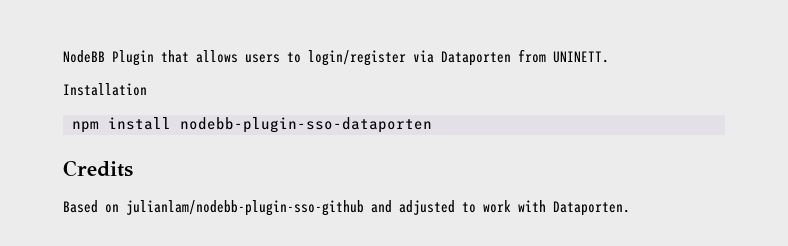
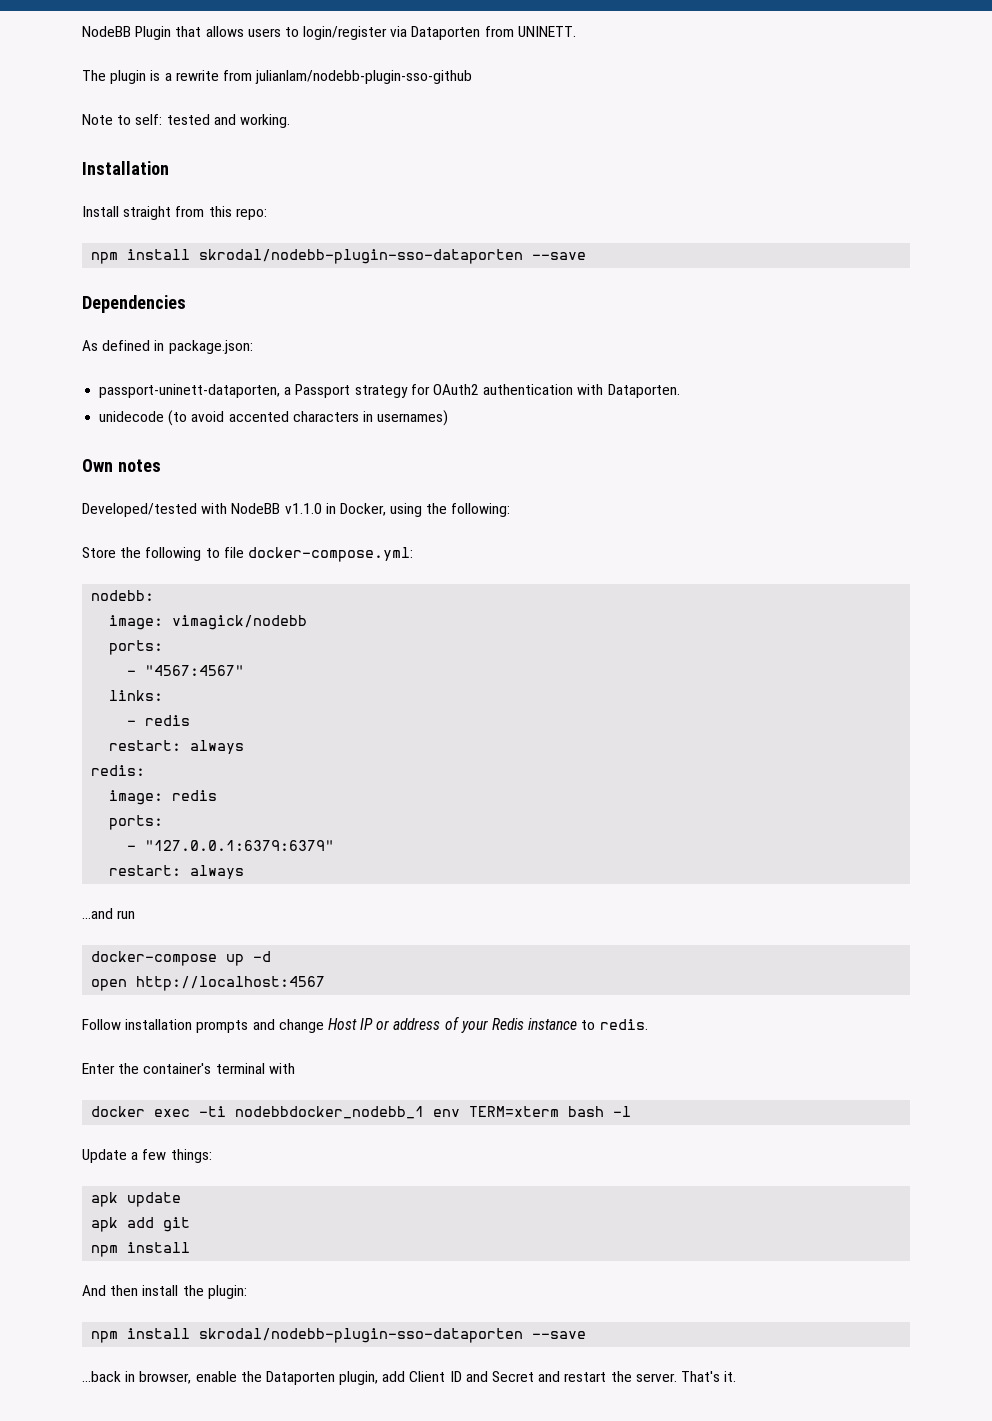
+ The plugin is a rewrite from julianlam/nodebb-plugin-sso-github
+ Note to self: tested and working.
  Installation
- npm install nodebb-plugin-sso-dataporten
- Credits
- Based on julianlam/nodebb-plugin-sso-github and adjusted to work with Dataporten.
+ Install straight from this repo:
+ npm install skrodal/nodebb-plugin-sso-dataporten --save
+ Dependencies
+ As defined in package.json:
+ passport-uninett-dataporten, a Passport strategy for OAuth2 authentication with Dataporten.
+ unidecode (to avoid accented characters in usernames)
+ Own notes
+ Developed/tested with NodeBB v1.1.0 in Docker, using the following:
+ Store the following to file docker-compose.yml:
+ nodebb:
+ image: vimagick/nodebb
+ ports:
+ - "4567:4567"
+ links:
+ - redis
+ restart: always
+ redis:
+ image: redis
+ ports:
+ - "127.0.0.1:6379:6379"
+ restart: always
+ ...and run
+ docker-compose up -d
+ open http://localhost:4567
+ Follow installation prompts and change Host IP or address of your Redis instance to redis.
+ Enter the container's terminal with
+ docker exec -ti nodebbdocker_nodebb_1 env TERM=xterm bash -l
+ Update a few things:
+ apk update
+ apk add git
+ npm install
+ And then install the plugin:
+ npm install skrodal/nodebb-plugin-sso-dataporten --save
+ ...back in browser, enable the Dataporten plugin, add Client ID and Secret and restart the server. That's it.

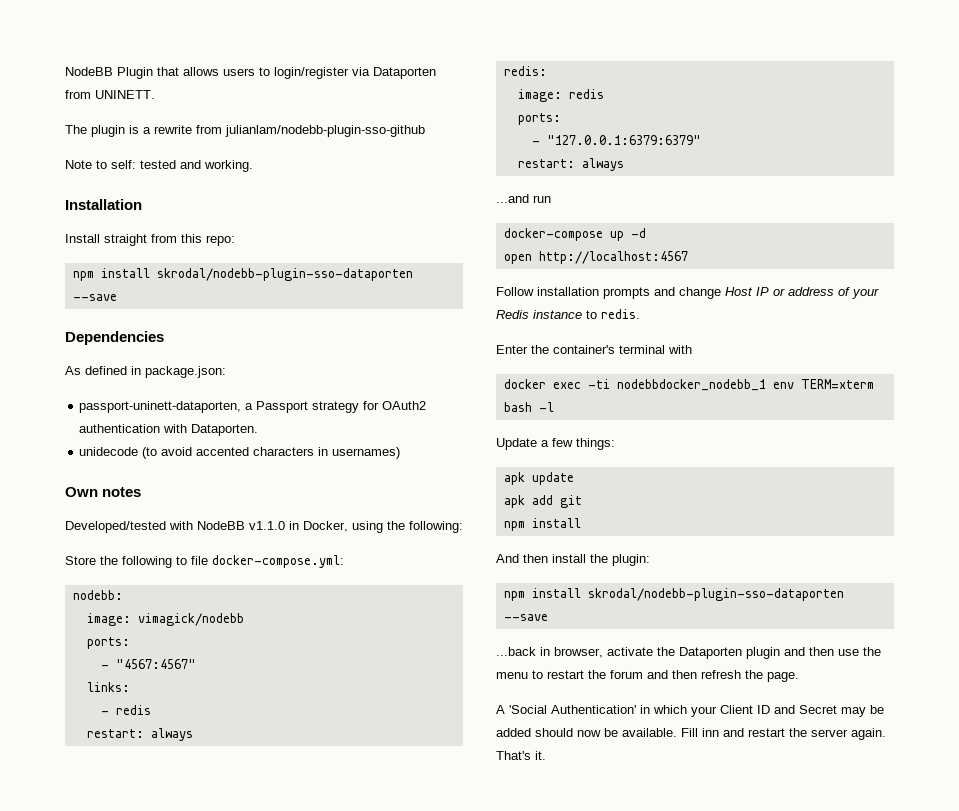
- ...back in browser, enable the Dataporten plugin, add Client ID and Secret and restart the server.
+ ...back in browser, activate the Dataporten plugin and then use the menu to restart the forum and then refresh the page.
+ A 'Social Authentication' in which your Client ID and Secret may be added should now be available. Fill inn and restart the server again.

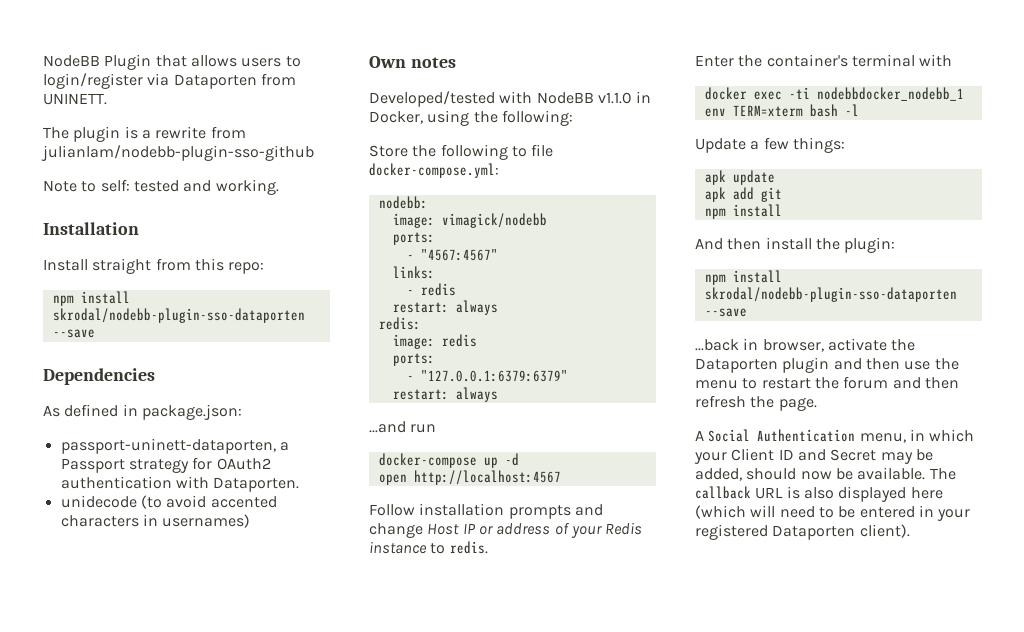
- A 'Social Authentication' in which your Client ID and Secret may be added should now be available.
+ A Social Authentication menu, in which your Client ID and Secret may be added, should now be available.
- Fill inn and restart the server again. That's it.
+ The callback URL is also displayed here (which will need to be entered in your registered Dataporten client).

